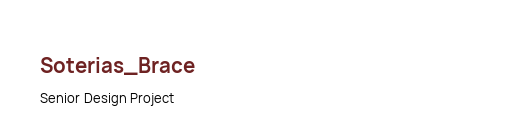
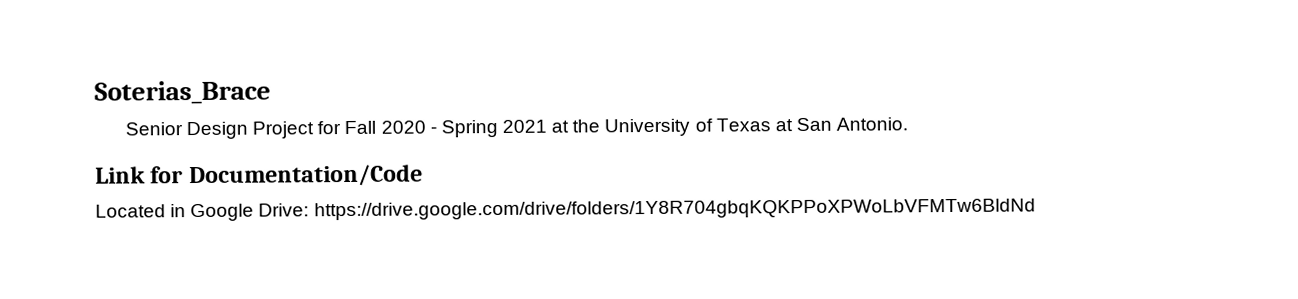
- Senior Design Project
+ Senior Design Project for Fall 2020 - Spring 2021 at the University of Texas at San Antonio.
+ Link for Documentation/Code
+ Located in Google Drive: https://drive.google.com/drive/folders/1Y8R704gbqKQKPPoXPWoLbVFMTw6BldNd

